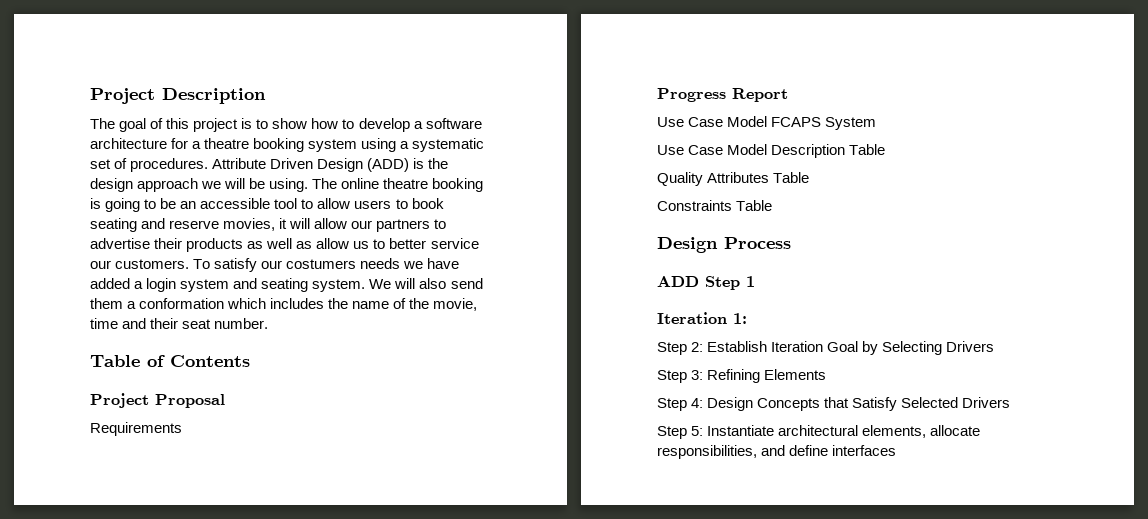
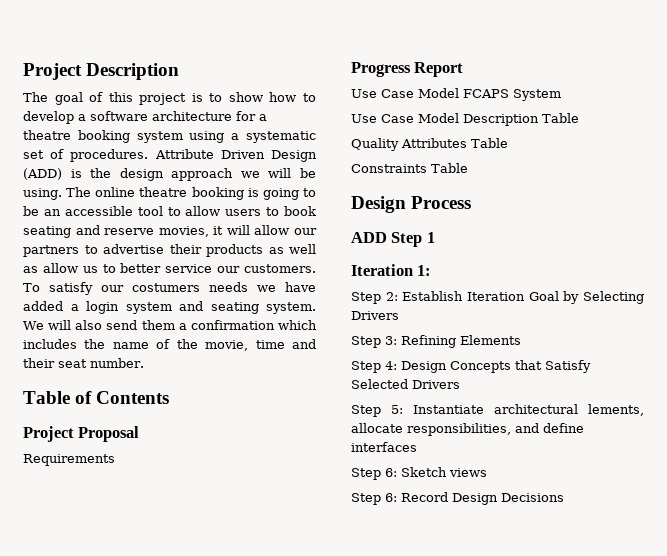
- We will also send them a conformation which includes the name of the movie, time and their seat number.
+ We will also send them a confirmation which includes the name of the movie, time and their seat number.
- Step 5: Instantiate architectural elements, allocate responsibilities, and define interfaces
+ Step 5: Instantiate architectural lements, allocate responsibilities, and define interfaces
+ Step 6: Sketch views
+ Step 6: Record Design Decisions

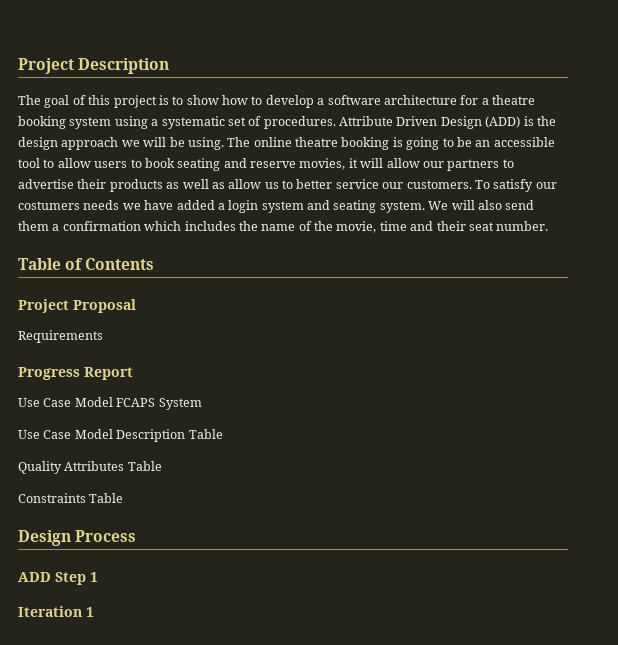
- Iteration 1:
- Step 2: Establish Iteration Goal by Selecting Drivers
- Step 3: Refining Elements
- Step 4: Design Concepts that Satisfy Selected Drivers
- Step 5: Instantiate architectural lements, allocate responsibilities, and define interfaces
- Step 6: Sketch views
- Step 6: Record Design Decisions
+ Iteration 1

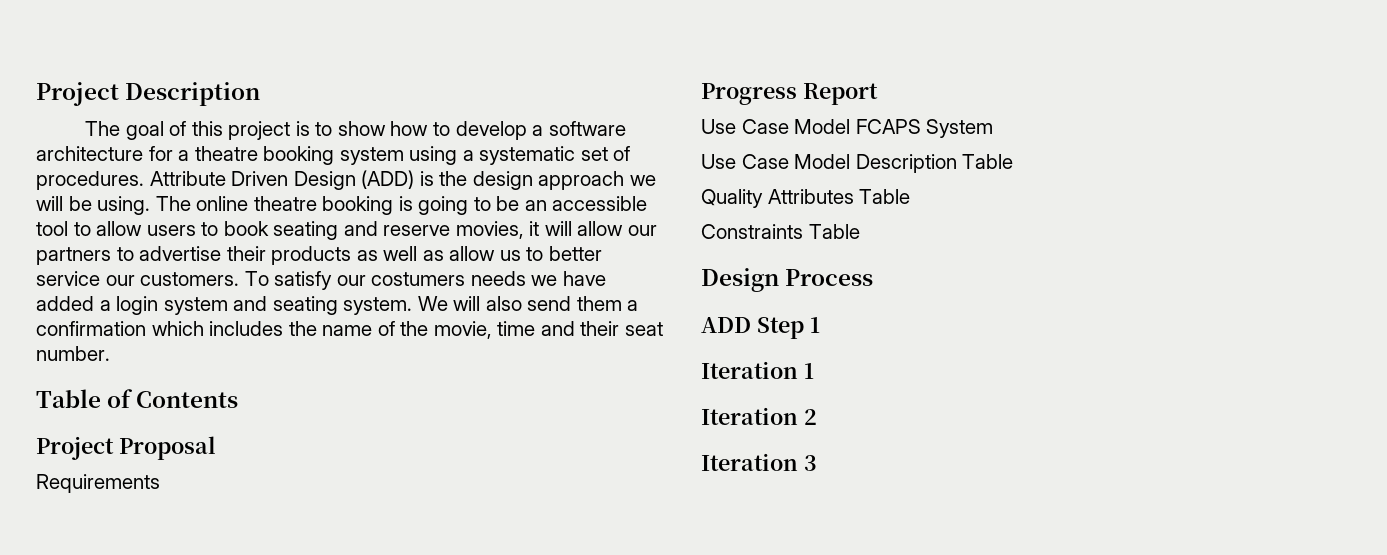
+ Iteration 2
+ Iteration 3

